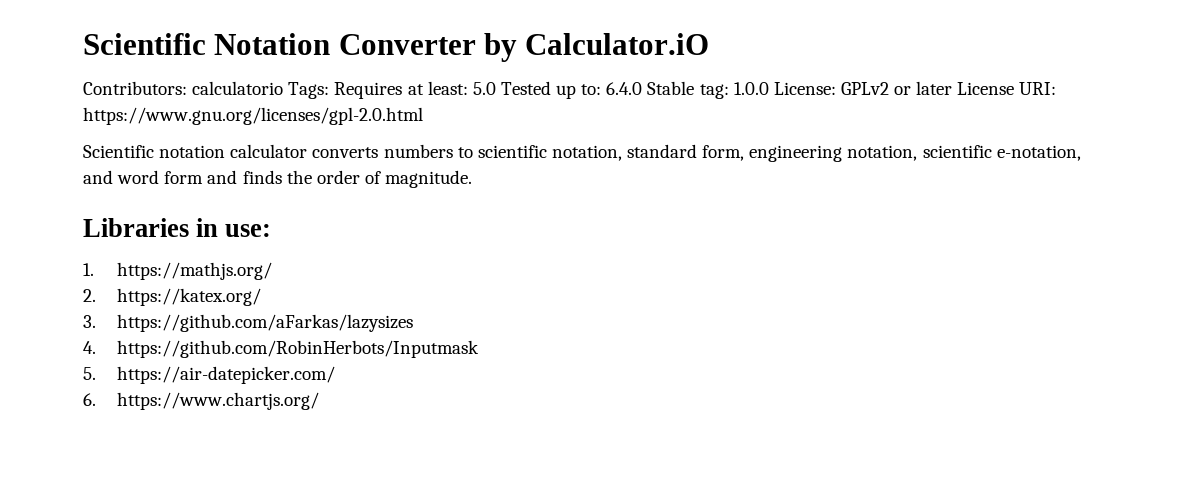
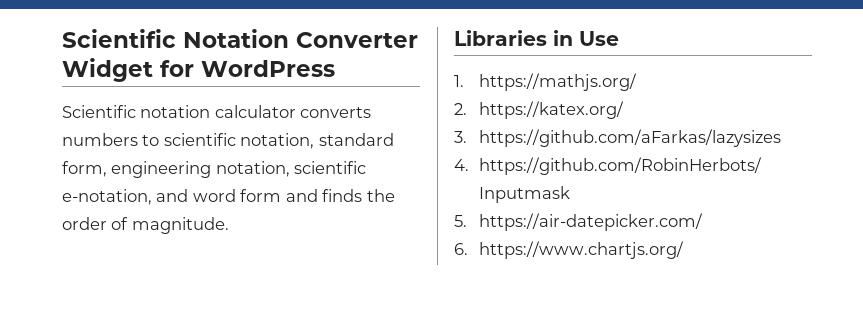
- Scientific Notation Converter by Calculator.iO
- Contributors: calculatorio Tags: Requires at least: 5.0 Tested up to: 6.4.0 Stable tag: 1.0.0 License: GPLv2 or later License URI: https://www.gnu.org/licenses/gpl-2.0.html
+ Scientific Notation Converter Widget for WordPress
- Libraries in use:
+ Libraries in Use

